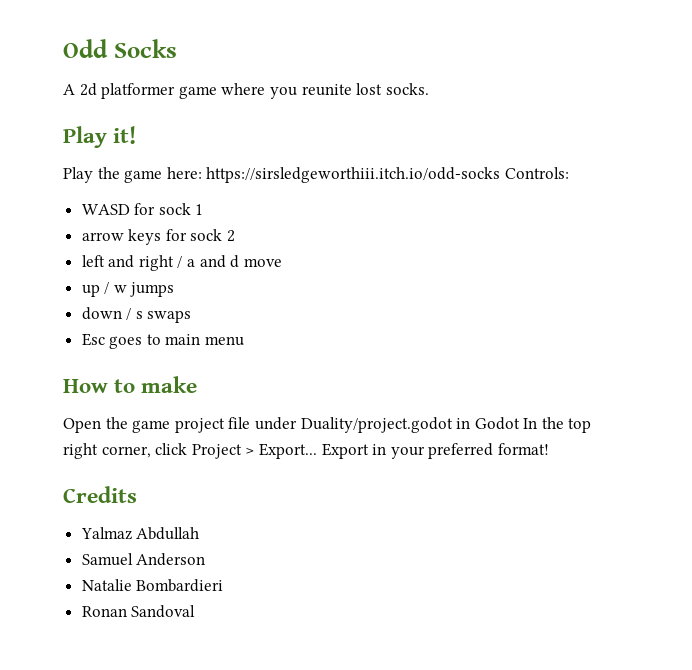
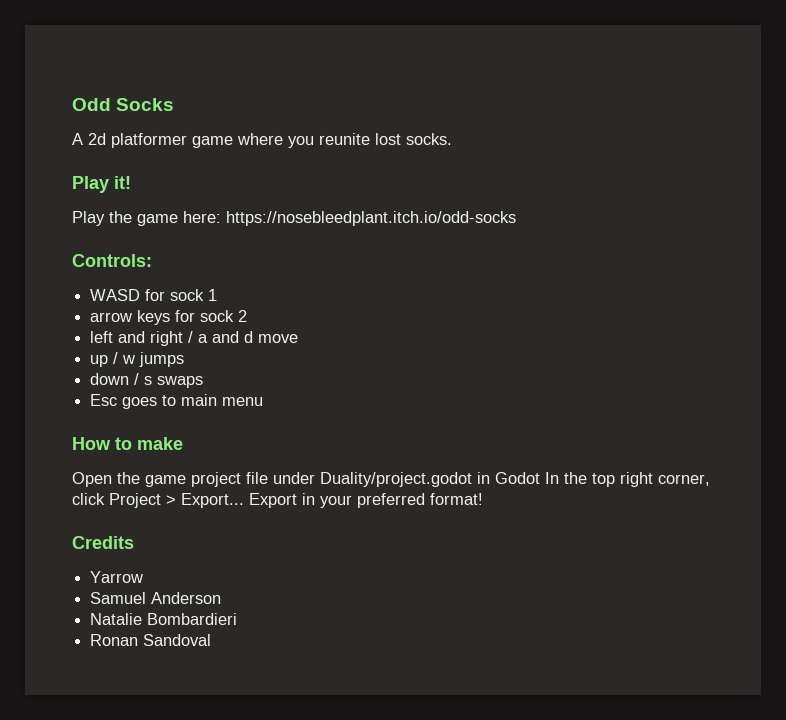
- Play the game here: https://sirsledgeworthiii.itch.io/odd-socks Controls:
+ Play the game here: https://nosebleedplant.itch.io/odd-socks
+ Controls:
- Yalmaz Abdullah
+ Yarrow

